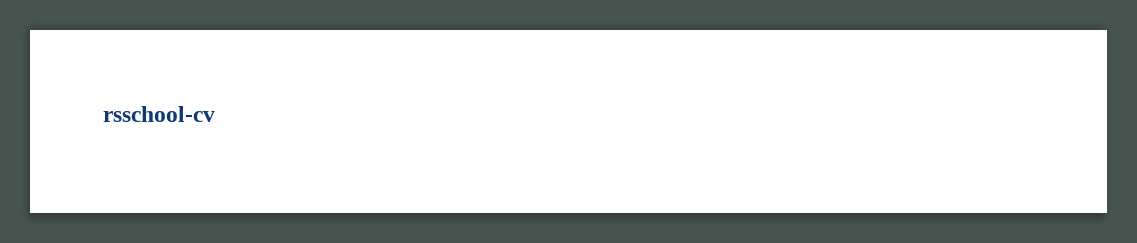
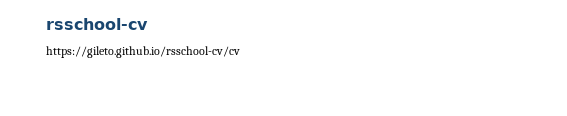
+ https://gileto.github.io/rsschool-cv/cv

